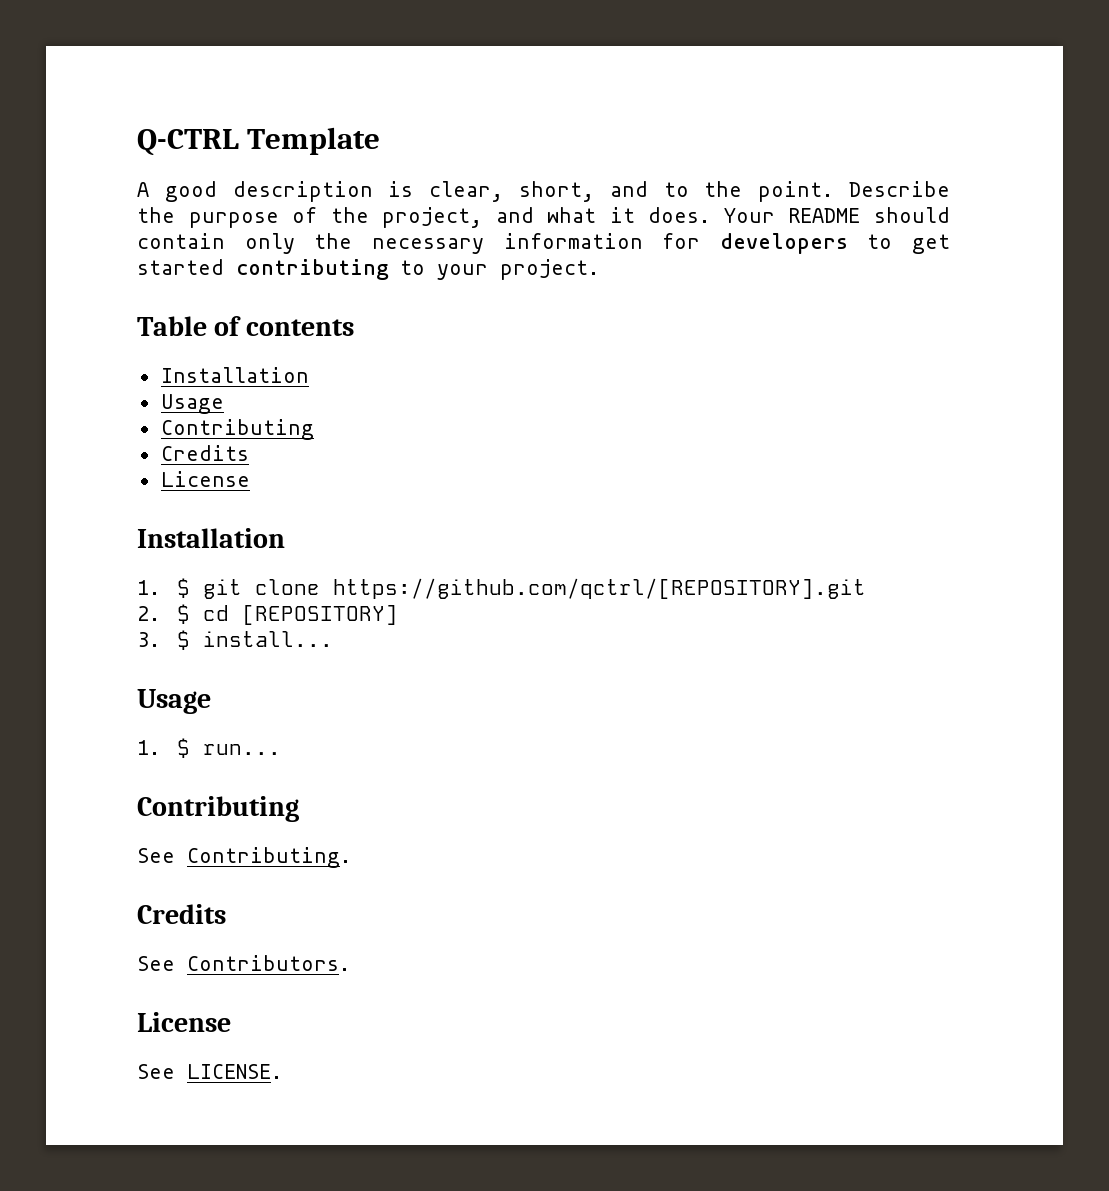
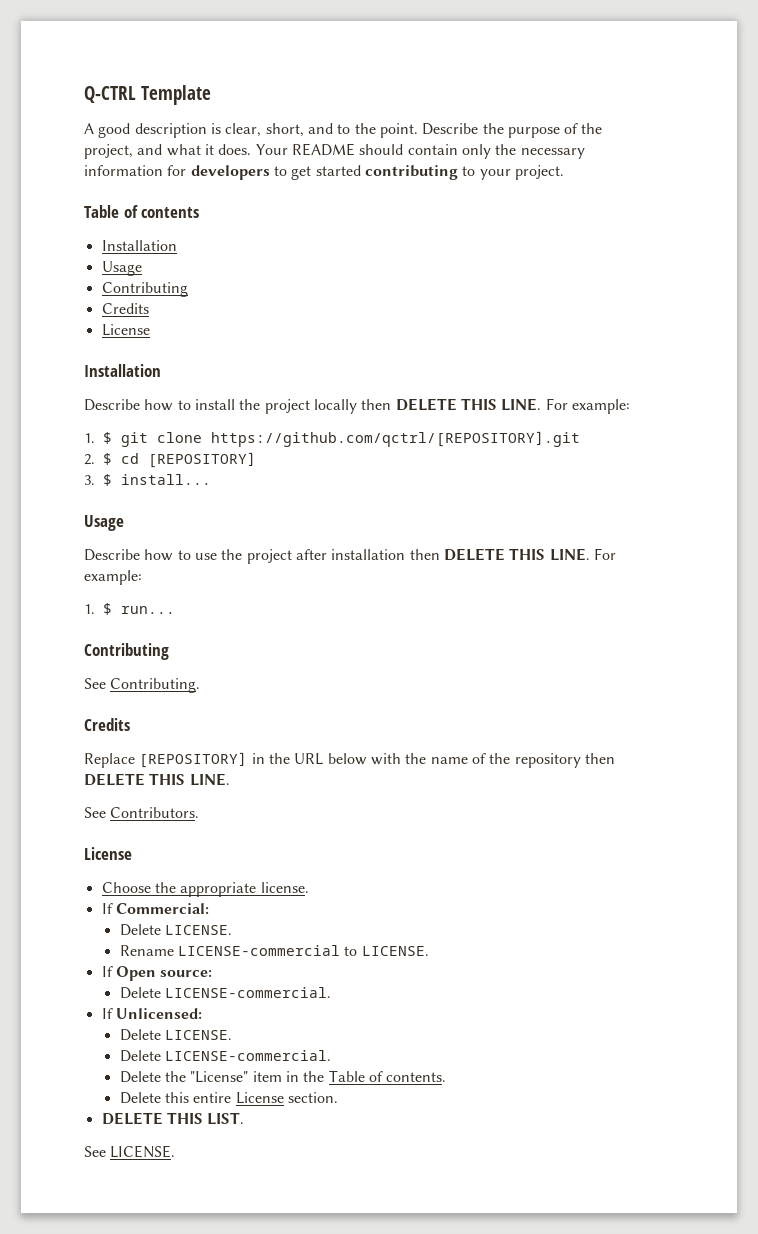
+ Describe how to install the project locally then DELETE THIS LINE. For example:
+ Describe how to use the project after installation then DELETE THIS LINE. For example:
+ Replace [REPOSITORY] in the URL below with the name of the repository then DELETE THIS LINE.
  See Contributors.
  License
+ Choose the appropriate license.
+ If Commercial:
+ Delete LICENSE.
+ Rename LICENSE-commercial to LICENSE.
+ If Open source:
+ Delete LICENSE-commercial.
+ If Unlicensed:
+ Delete LICENSE.
+ Delete LICENSE-commercial.
+ Delete the "License" item in the Table of contents.
+ Delete this entire License section.
+ DELETE THIS LIST.

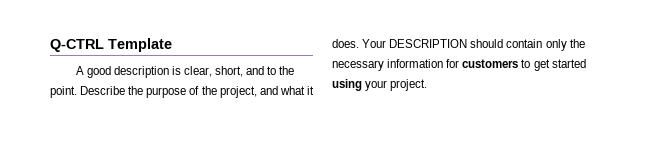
- Your README should contain only the necessary information for developers to get started contributing to your project.
+ Your DESCRIPTION should contain only the necessary information for customers to get started using your project.
- Table of contents
- Installation
- Usage
- Contributing
- Credits
- License
- Installation
- Describe how to install the project locally then DELETE THIS LINE. For example:
- 1. $ git clone https://github.com/qctrl/[REPOSITORY].git
- 2. $ cd [REPOSITORY]
- 3. $ install...
- Usage
- Describe how to use the project after installation then DELETE THIS LINE. For example:
- 1. $ run...
- Contributing
- See Contributing.
- Credits
- Replace [REPOSITORY] in the URL below with the name of the repository then DELETE THIS LINE.
- See Contributors.
- License
- Choose the appropriate license.
- If Commercial:
- Delete LICENSE.
- Rename LICENSE-commercial to LICENSE.
- If Open source:
- Delete LICENSE-commercial.
- If Unlicensed:
- Delete LICENSE.
- Delete LICENSE-commercial.
- Delete the "License" item in the Table of contents.
- Delete this entire License section.
- DELETE THIS LIST.
- See LICENSE.

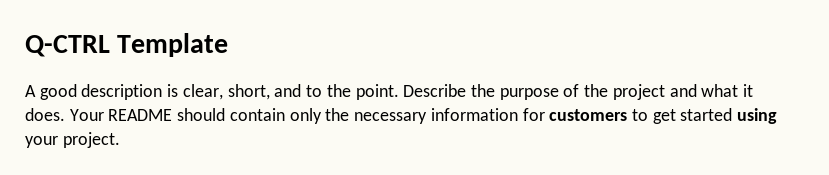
- Describe the purpose of the project, and what it does.
+ Describe the purpose of the project and what it does.
- Your DESCRIPTION should contain only the necessary information for customers to get started using your project.
+ Your README should contain only the necessary information for customers to get started using your project.

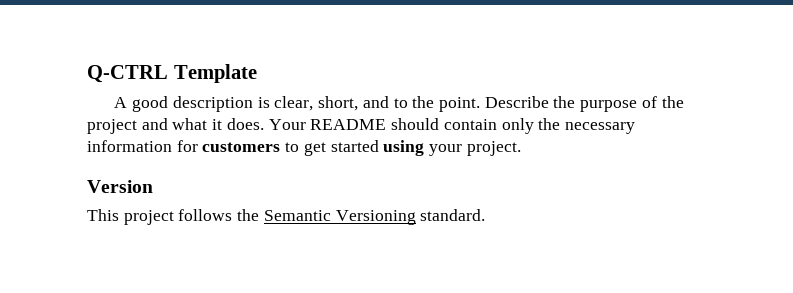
+ Version
+ This project follows the Semantic Versioning standard.

